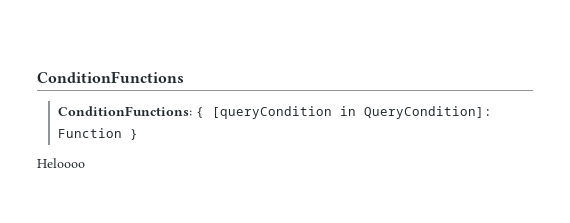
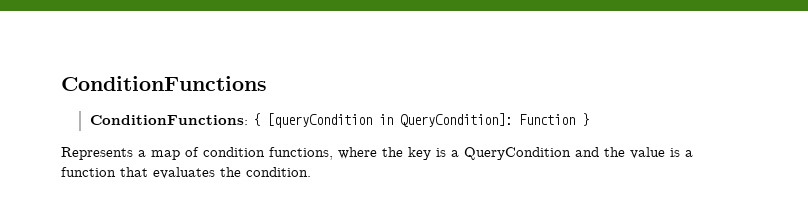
- Heloooo
+ Represents a map of condition functions, where the key is a QueryCondition and the value is a function that evaluates the condition.

